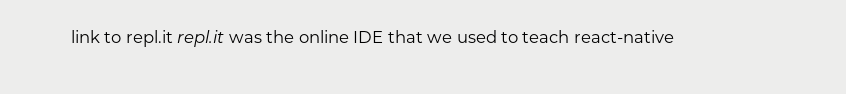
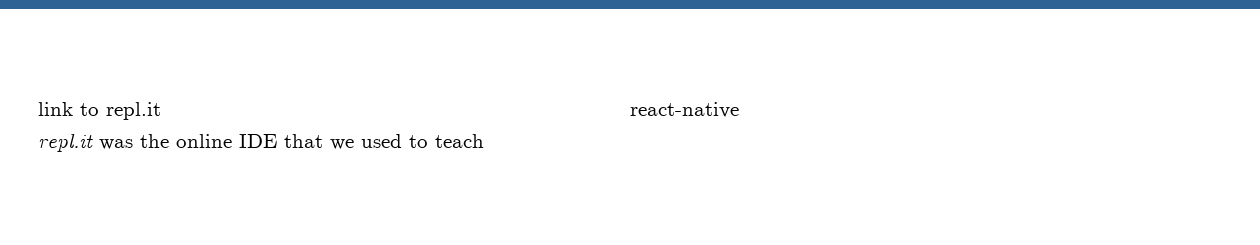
- link to repl.it repl.it was the online IDE that we used to teach react-native
+ link to repl.it
+ repl.it was the online IDE that we used to teach react-native

